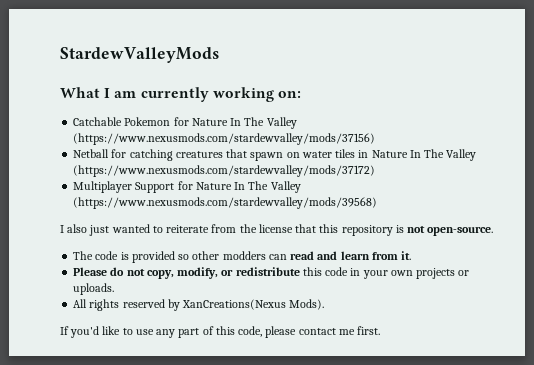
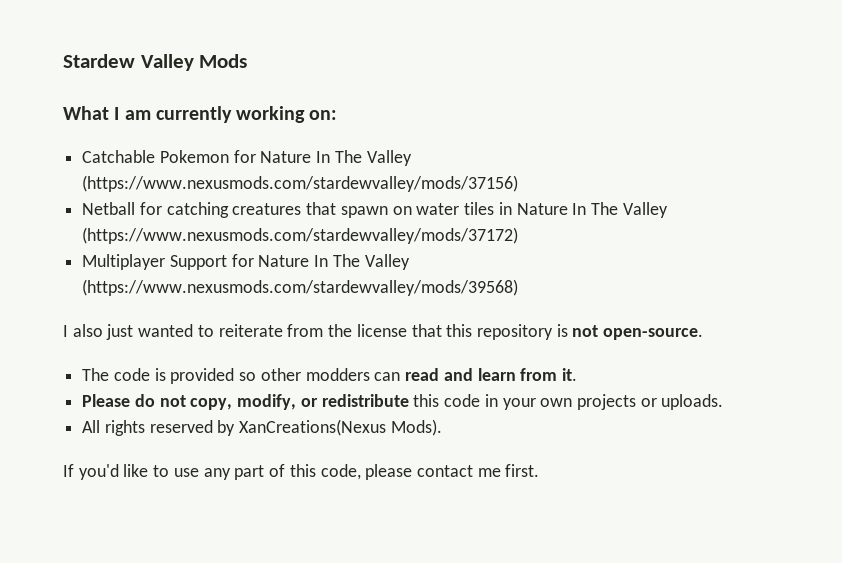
- StardewValleyMods
+ Stardew Valley Mods

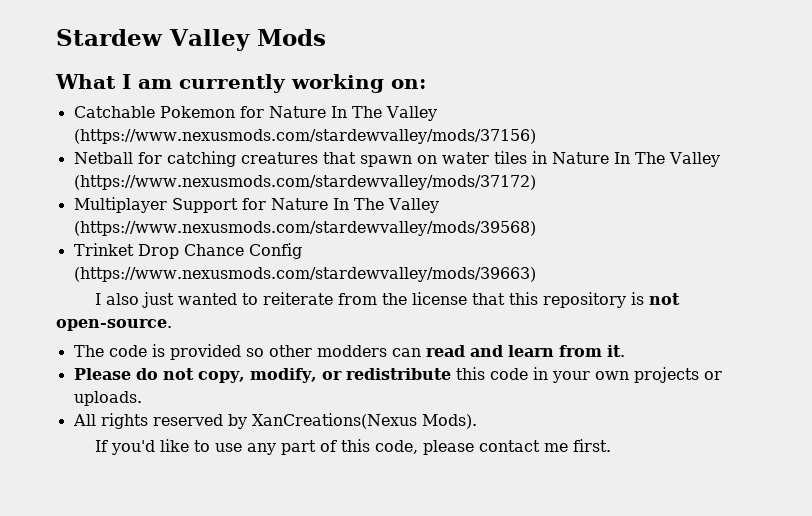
+ Trinket Drop Chance Config (https://www.nexusmods.com/stardewvalley/mods/39663)

